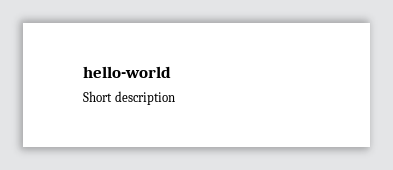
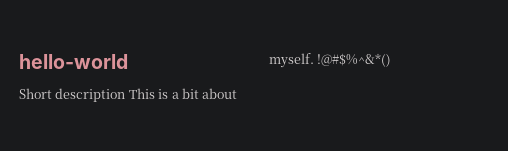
- Short description
+ Short description This is a bit about myself. !@#$%^&*()

